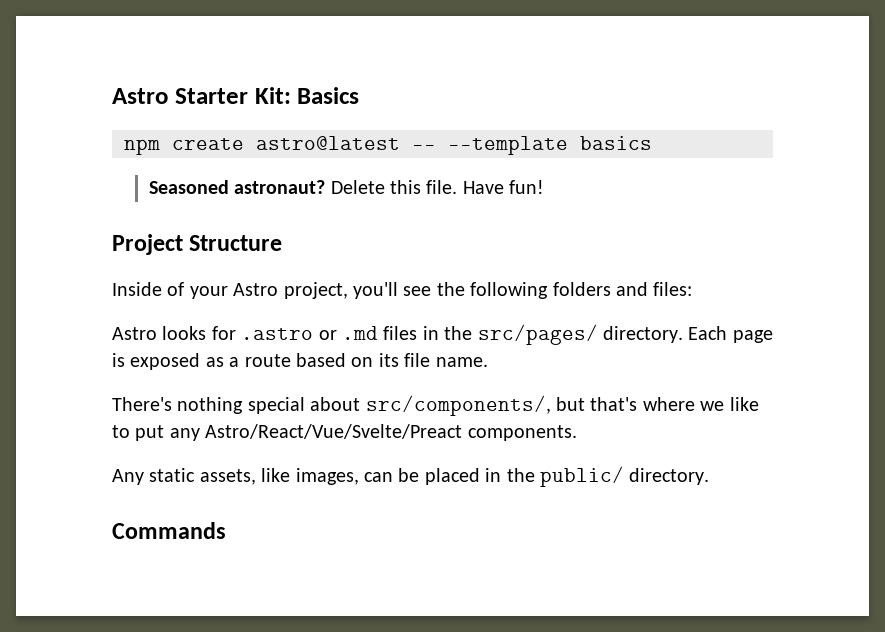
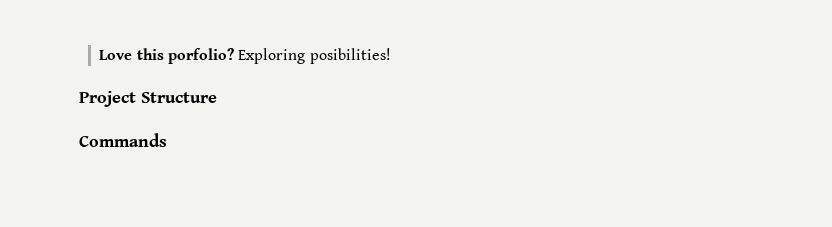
- Astro Starter Kit: Basics
- npm create astro@latest -- --template basics
- Seasoned astronaut? Delete this file. Have fun!
+ Love this porfolio? Exploring posibilities!
  Project Structure
- Inside of your Astro project, you'll see the following folders and files:
- Astro looks for .astro or .md files in the src/pages/ directory. Each page is exposed as a route based on its file name.
- There's nothing special about src/components/, but that's where we like to put any Astro/React/Vue/Svelte/Preact components.
- Any static assets, like images, can be placed in the public/ directory.

